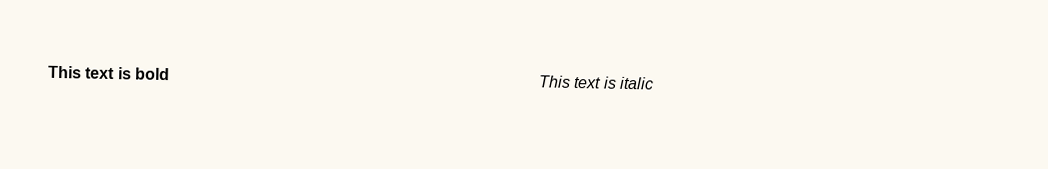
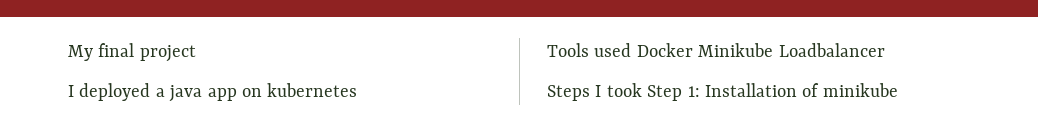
- This text is bold
- This text is italic
+ My final project
+ I deployed a java app on kubernetes
+ Tools used Docker Minikube Loadbalancer
+ Steps I took Step 1: Installation of minikube

